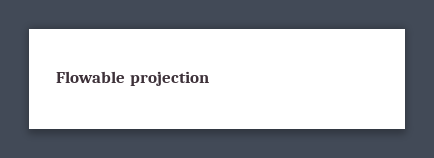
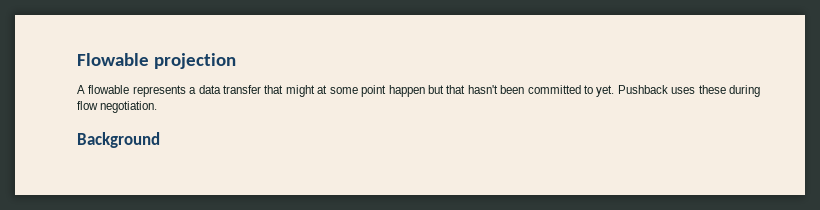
+ A flowable represents a data transfer that might at some point happen but that hasn't been committed to yet. Pushback uses these during flow negotiation.
+ Background

